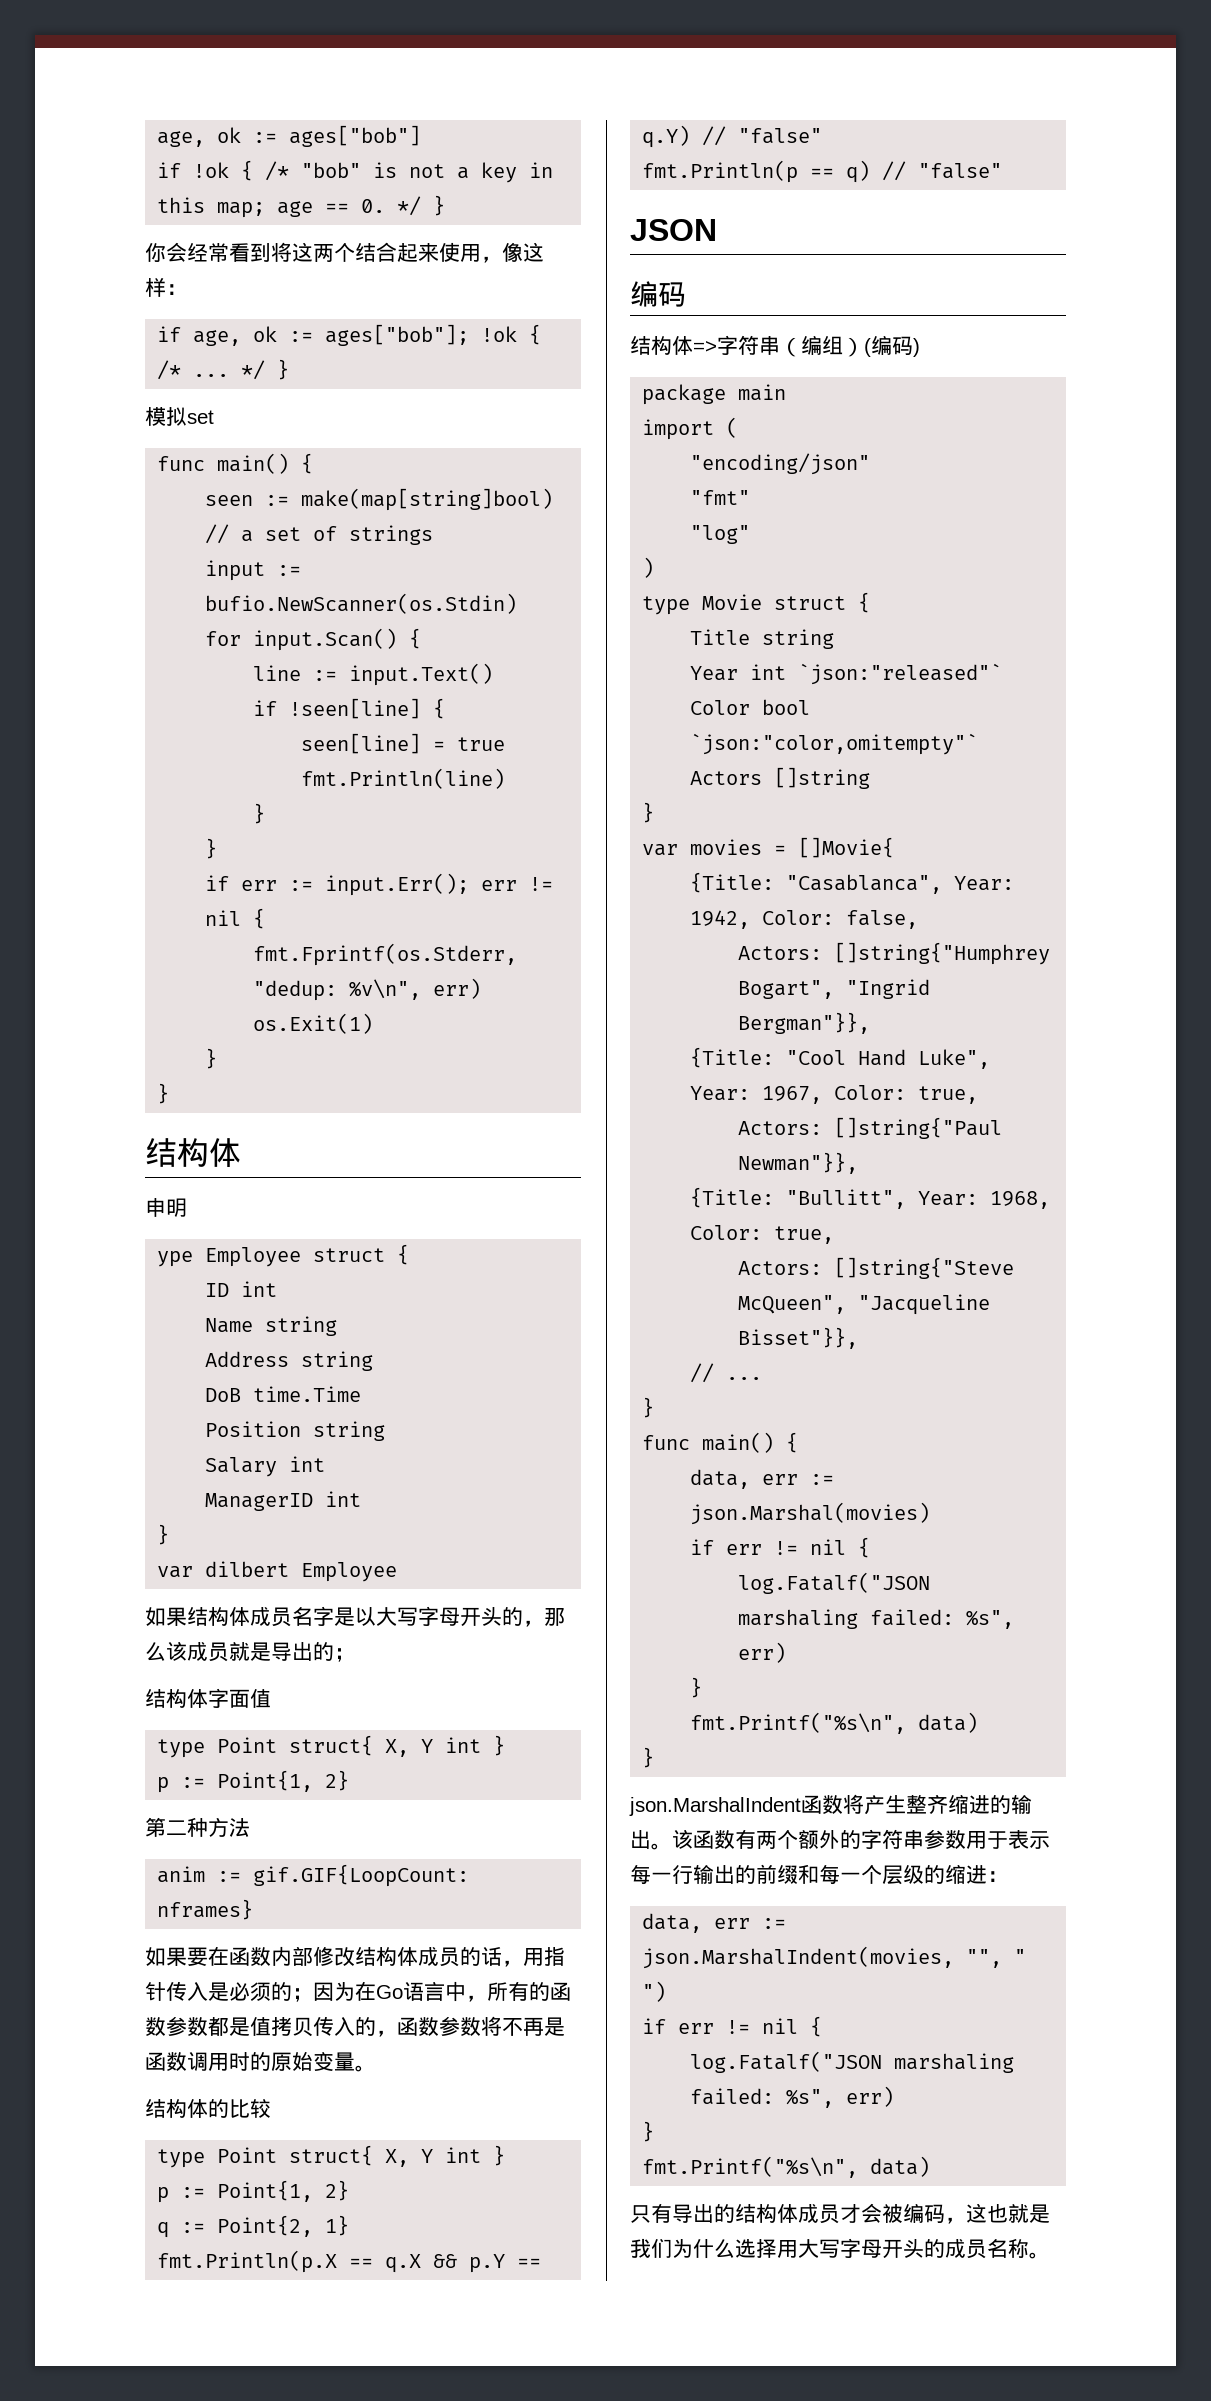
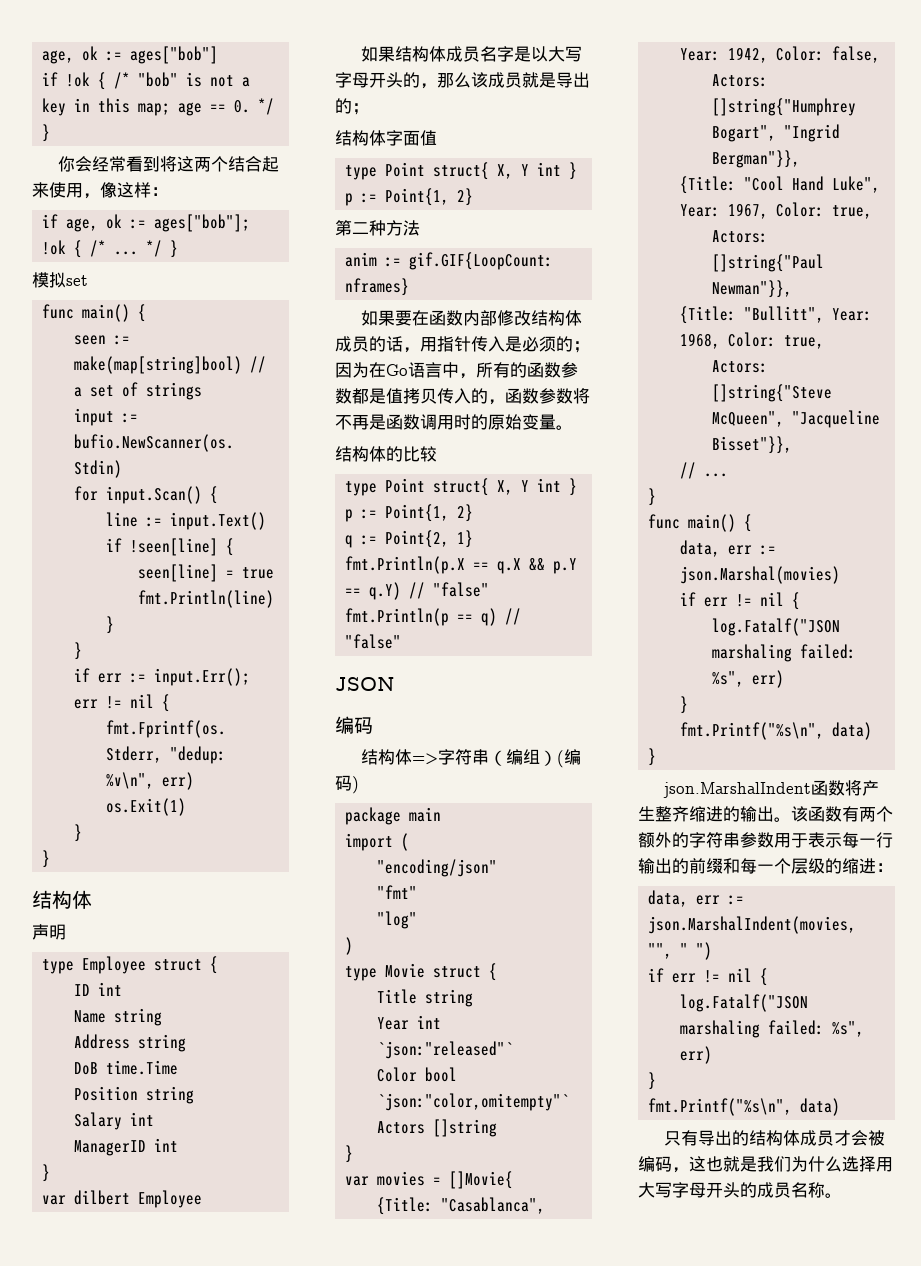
- 申明
+ 声明
- ype Employee struct {
+ type Employee struct {

